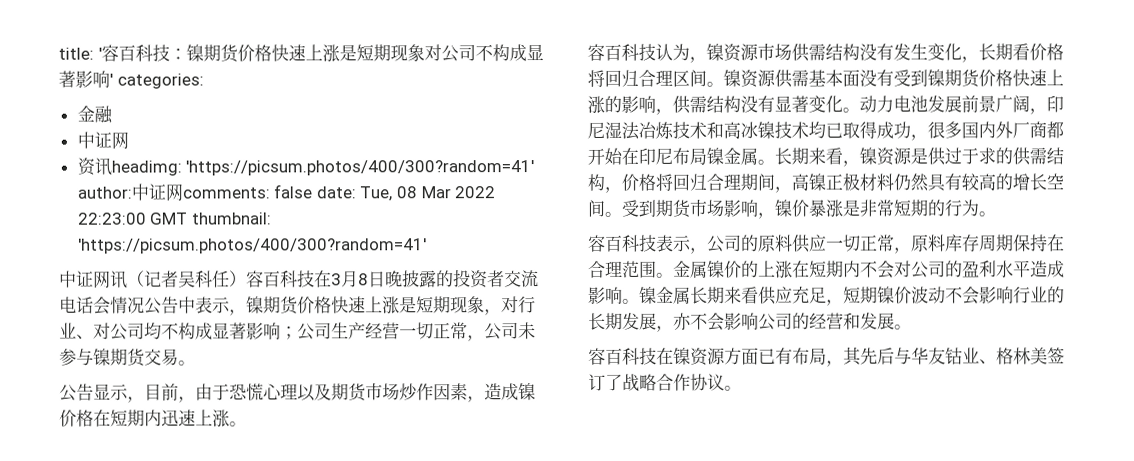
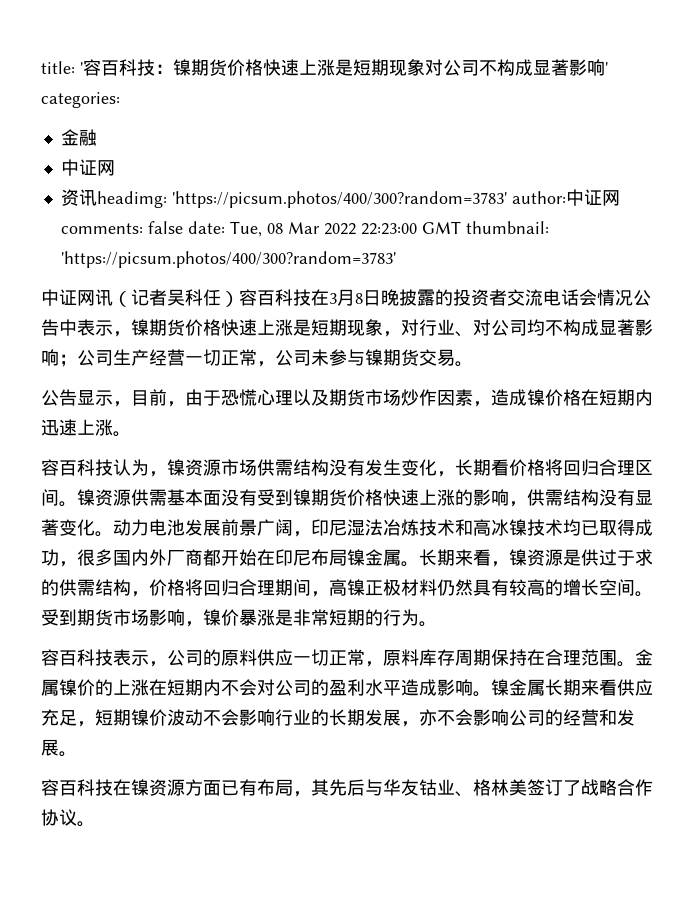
- 资讯headimg: 'https://picsum.photos/400/300?random=41' author:中证网comments: false date: Tue, 08 Mar 2022 22:23:00 GMT thumbnail: 'https://picsum.photos/400/300?random=41'
+ 资讯headimg: 'https://picsum.photos/400/300?random=3783' author:中证网comments: false date: Tue, 08 Mar 2022 22:23:00 GMT thumbnail: 'https://picsum.photos/400/300?random=3783'

